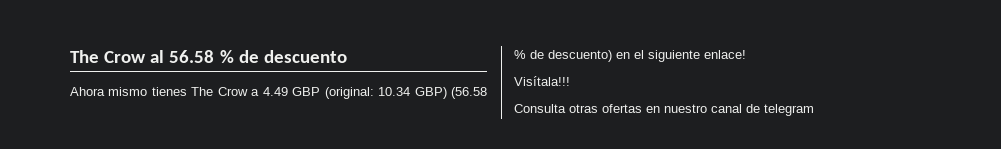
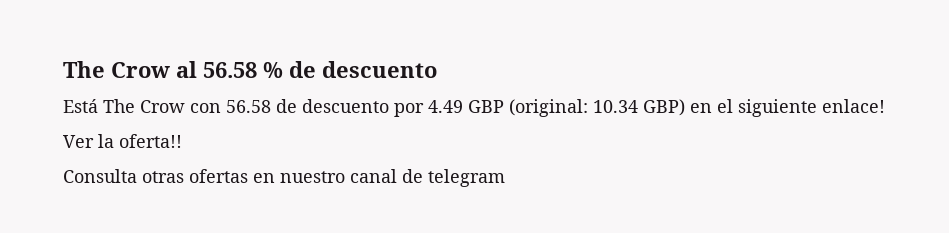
- Ahora mismo tienes The Crow a 4.49 GBP (original: 10.34 GBP) (56.58 % de descuento) en el siguiente enlace!
+ Está The Crow con 56.58 de descuento por 4.49 GBP (original: 10.34 GBP) en el siguiente enlace!
- Visítala!!!
+ Ver la oferta!!

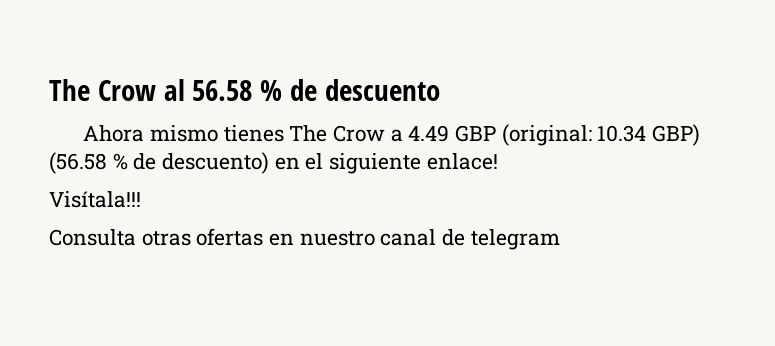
- Está The Crow con 56.58 de descuento por 4.49 GBP (original: 10.34 GBP) en el siguiente enlace!
+ Ahora mismo tienes The Crow a 4.49 GBP (original: 10.34 GBP) (56.58 % de descuento) en el siguiente enlace!
- Ver la oferta!!
+ Visítala!!!

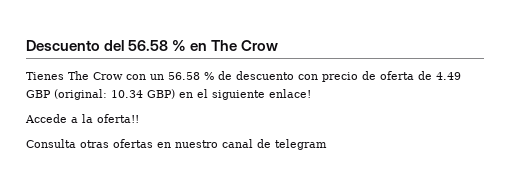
- The Crow al 56.58 % de descuento
- Ahora mismo tienes The Crow a 4.49 GBP (original: 10.34 GBP) (56.58 % de descuento) en el siguiente enlace!
+ Descuento del 56.58 % en The Crow
+ Tienes The Crow con un 56.58 % de descuento con precio de oferta de 4.49 GBP (original: 10.34 GBP) en el siguiente enlace!
- Visítala!!!
+ Accede a la oferta!!

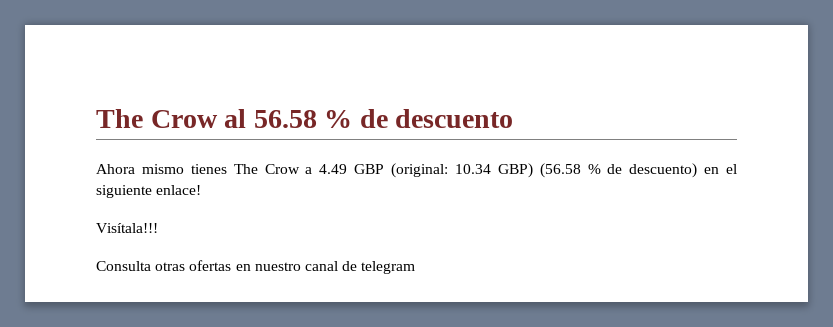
- Descuento del 56.58 % en The Crow
- Tienes The Crow con un 56.58 % de descuento con precio de oferta de 4.49 GBP (original: 10.34 GBP) en el siguiente enlace!
+ The Crow al 56.58 % de descuento
+ Ahora mismo tienes The Crow a 4.49 GBP (original: 10.34 GBP) (56.58 % de descuento) en el siguiente enlace!
- Accede a la oferta!!
+ Visítala!!!

